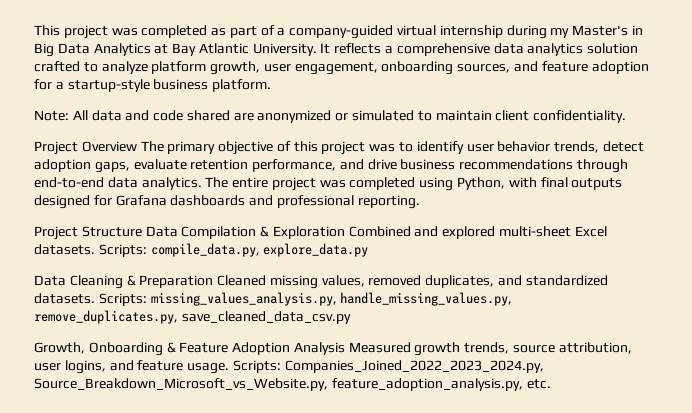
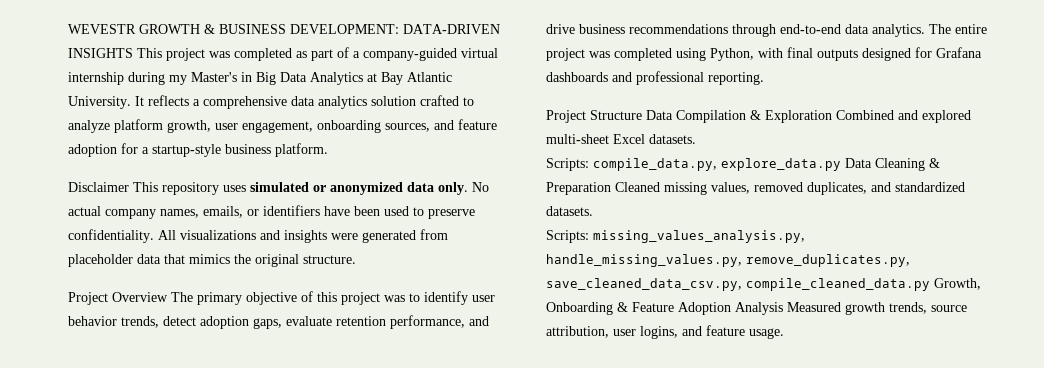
- This project was completed as part of a company-guided virtual internship during my Master's in Big Data Analytics at Bay Atlantic University.
+ WEVESTR GROWTH & BUSINESS DEVELOPMENT: DATA-DRIVEN INSIGHTS This project was completed as part of a company-guided virtual internship during my Master's in Big Data Analytics at Bay Atlantic University.
- Note: All data and code shared are anonymized or simulated to maintain client confidentiality.
+ Disclaimer This repository uses simulated or anonymized data only. No actual company names, emails, or identifiers have been used to preserve confidentiality. All visualizations and insights were generated from placeholder data that mimics the original structure.
- Project Structure Data Compilation & Exploration Combined and explored multi-sheet Excel datasets. Scripts: compile_data.py, explore_data.py
- Data Cleaning & Preparation Cleaned missing values, removed duplicates, and standardized datasets. Scripts: missing_values_analysis.py, handle_missing_values.py, remove_duplicates.py, save_cleaned_data_csv.py
- Growth, Onboarding & Feature Adoption Analysis Measured growth trends, source attribution, user logins, and feature usage. Scripts: Companies_Joined_2022_2023_2024.py, Source_Breakdown_Microsoft_vs_Website.py, feature_adoption_analysis.py, etc.
+ Project Structure Data Compilation & Exploration Combined and explored multi-sheet Excel datasets.
+ Scripts: compile_data.py, explore_data.py Data Cleaning & Preparation Cleaned missing values, removed duplicates, and standardized datasets.
+ Scripts: missing_values_analysis.py, handle_missing_values.py, remove_duplicates.py, save_cleaned_data_csv.py, compile_cleaned_data.py Growth, Onboarding & Feature Adoption Analysis Measured growth trends, source attribution, user logins, and feature usage.

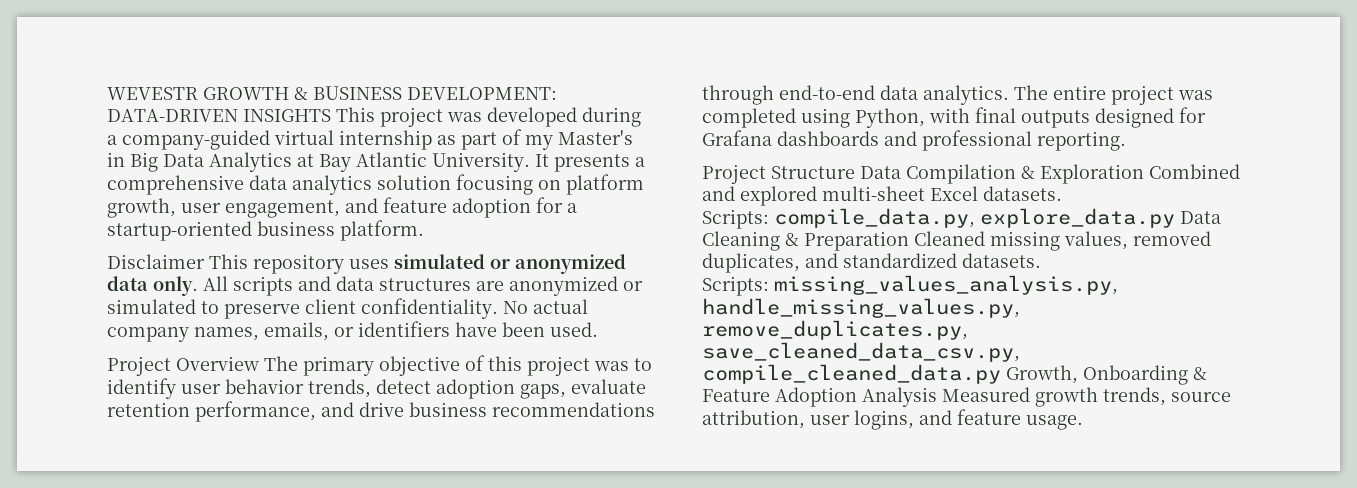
- WEVESTR GROWTH & BUSINESS DEVELOPMENT: DATA-DRIVEN INSIGHTS This project was completed as part of a company-guided virtual internship during my Master's in Big Data Analytics at Bay Atlantic University.
+ WEVESTR GROWTH & BUSINESS DEVELOPMENT: DATA-DRIVEN INSIGHTS This project was developed during a company-guided virtual internship as part of my Master's in Big Data Analytics at Bay Atlantic University.
- It reflects a comprehensive data analytics solution crafted to analyze platform growth, user engagement, onboarding sources, and feature adoption for a startup-style business platform.
+ It presents a comprehensive data analytics solution focusing on platform growth, user engagement, and feature adoption for a startup-oriented business platform.
+ All scripts and data structures are anonymized or simulated to preserve client confidentiality.
- No actual company names, emails, or identifiers have been used to preserve confidentiality. All visualizations and insights were generated from placeholder data that mimics the original structure.
+ No actual company names, emails, or identifiers have been used.

